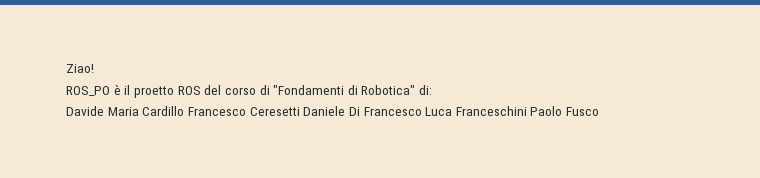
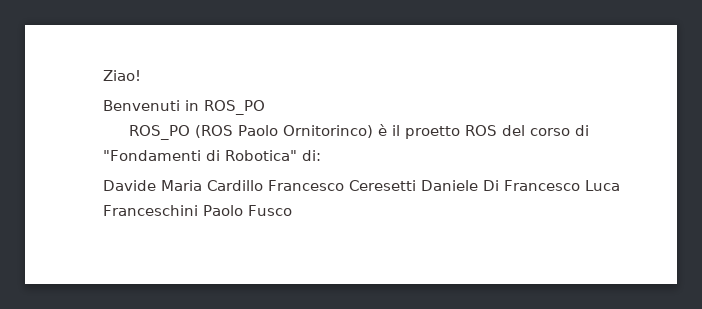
- ROS_PO è il proetto ROS del corso di "Fondamenti di Robotica" di:
+ Benvenuti in ROS_PO
+ ROS_PO (ROS Paolo Ornitorinco) è il proetto ROS del corso di "Fondamenti di Robotica" di:

